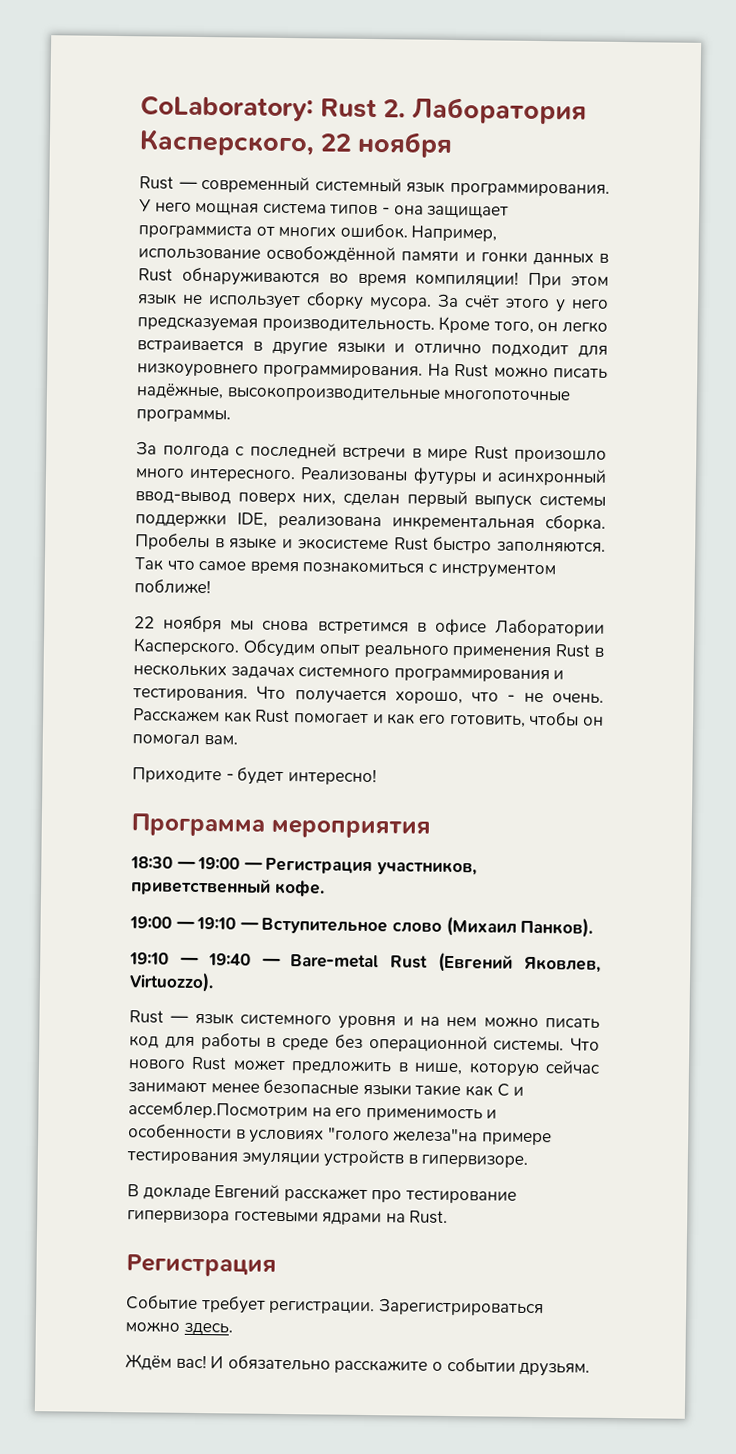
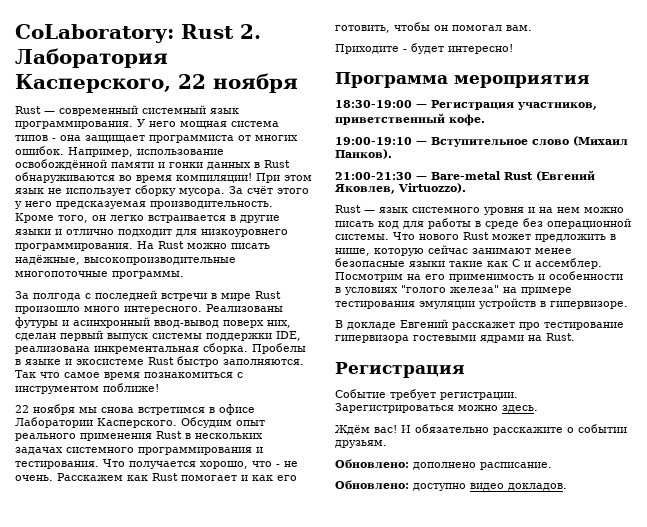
- 18:30 — 19:00 — Регистрация участников, приветственный кофе.
+ 18:30-19:00 — Регистрация участников, приветственный кофе.
- 19:00 — 19:10 — Вступительное слово (Михаил Панков).
+ 19:00-19:10 — Вступительное слово (Михаил Панков).
- 19:10 — 19:40 — Bare-metal Rust (Евгений Яковлев, Virtuozzo).
+ 21:00-21:30 — Bare-metal Rust (Евгений Яковлев, Virtuozzo).
- Что нового Rust может предложить в нише, которую сейчас занимают менее безопасные языки такие как С и ассемблер.Посмотрим на его применимость и особенности в условиях "голого железа"на примере тестирования эмуляции устройств в гипервизоре.
+ Что нового Rust может предложить в нише, которую сейчас занимают менее безопасные языки такие как С и ассемблер. Посмотрим на его применимость и особенности в условиях "голого железа" на примере тестирования эмуляции устройств в гипервизоре.
+ Обновлено: дополнено расписание.
+ Обновлено: доступно видео докладов.

